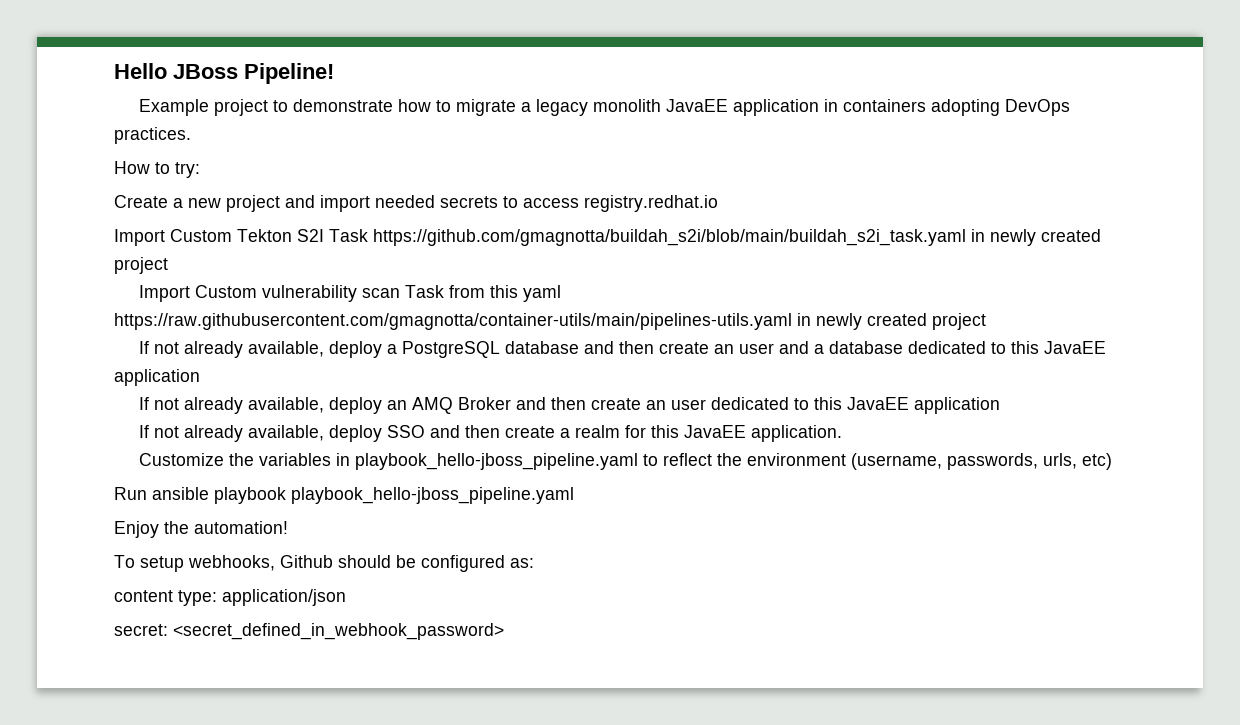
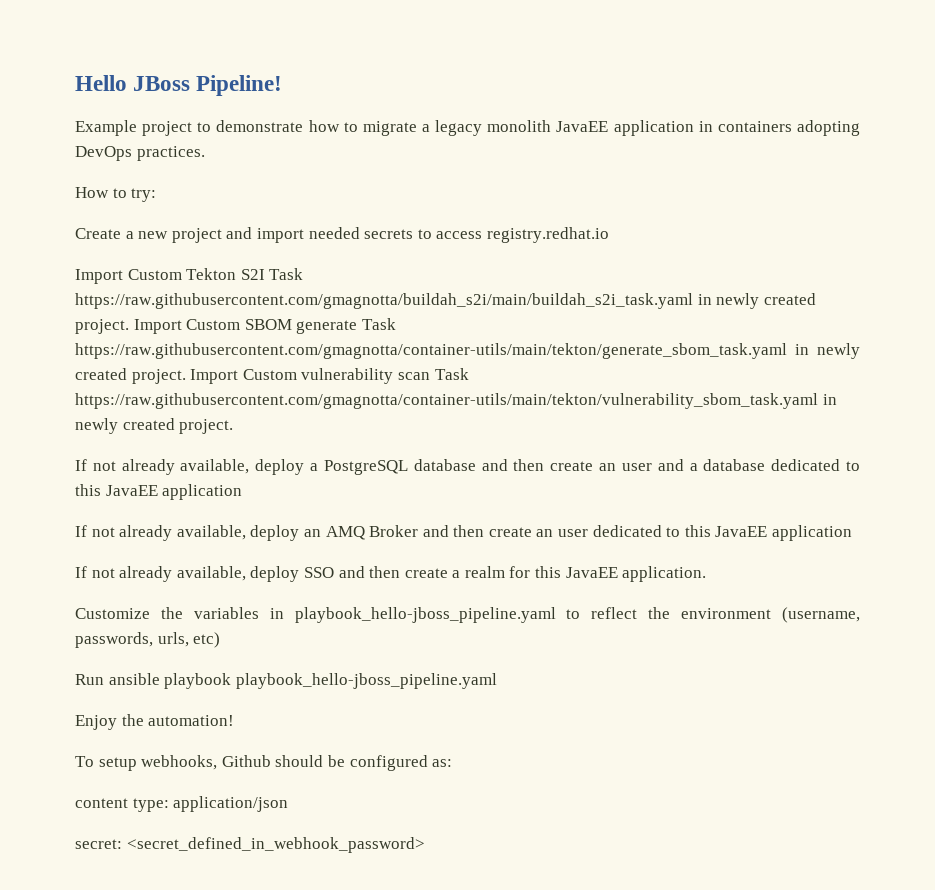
- Import Custom Tekton S2I Task https://github.com/gmagnotta/buildah_s2i/blob/main/buildah_s2i_task.yaml in newly created project
- Import Custom vulnerability scan Task from this yaml https://raw.githubusercontent.com/gmagnotta/container-utils/main/pipelines-utils.yaml in newly created project
+ Import Custom Tekton S2I Task https://raw.githubusercontent.com/gmagnotta/buildah_s2i/main/buildah_s2i_task.yaml in newly created project. Import Custom SBOM generate Task https://raw.githubusercontent.com/gmagnotta/container-utils/main/tekton/generate_sbom_task.yaml in newly created project. Import Custom vulnerability scan Task https://raw.githubusercontent.com/gmagnotta/container-utils/main/tekton/vulnerability_sbom_task.yaml in newly created project.

